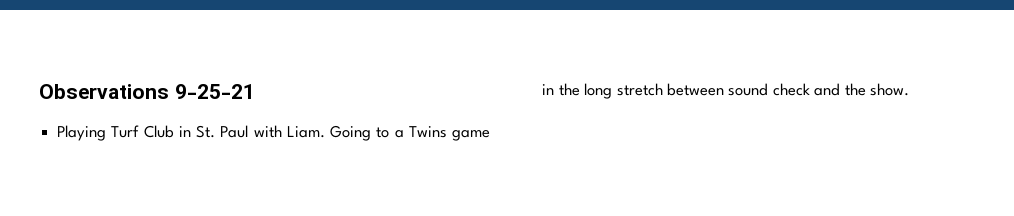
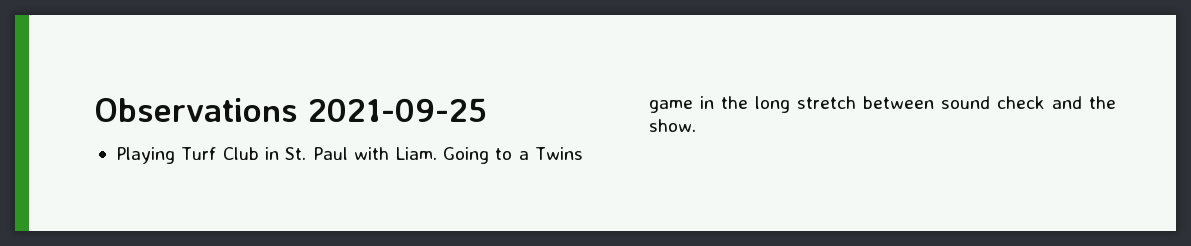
- Observations 9-25-21
+ Observations 2021-09-25

